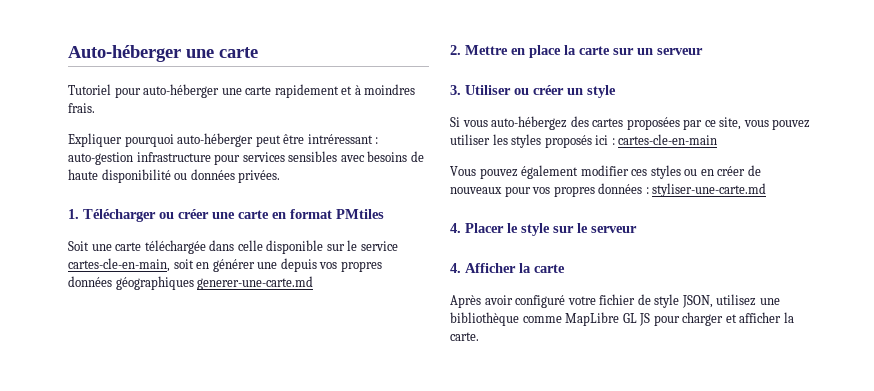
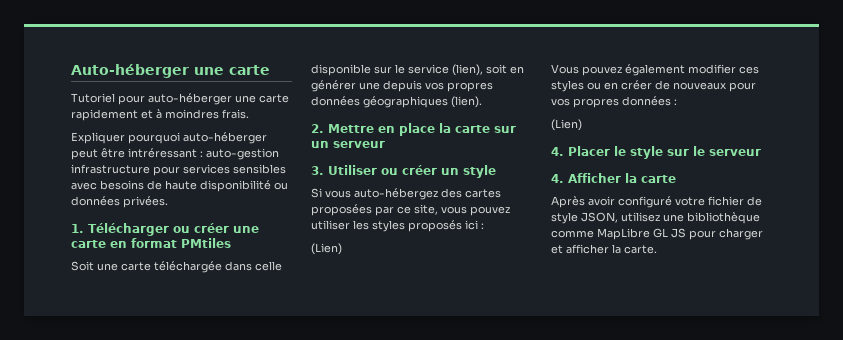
- Soit une carte téléchargée dans celle disponible sur le service cartes-cle-en-main, soit en générer une depuis vos propres données géographiques generer-une-carte.md
+ Soit une carte téléchargée dans celle disponible sur le service (lien), soit en générer une depuis vos propres données géographiques (lien).
- Si vous auto-hébergez des cartes proposées par ce site, vous pouvez utiliser les styles proposés ici : cartes-cle-en-main
+ Si vous auto-hébergez des cartes proposées par ce site, vous pouvez utiliser les styles proposés ici :
+ (Lien)
- Vous pouvez également modifier ces styles ou en créer de nouveaux pour vos propres données : styliser-une-carte.md
+ Vous pouvez également modifier ces styles ou en créer de nouveaux pour vos propres données :
+ (Lien)

